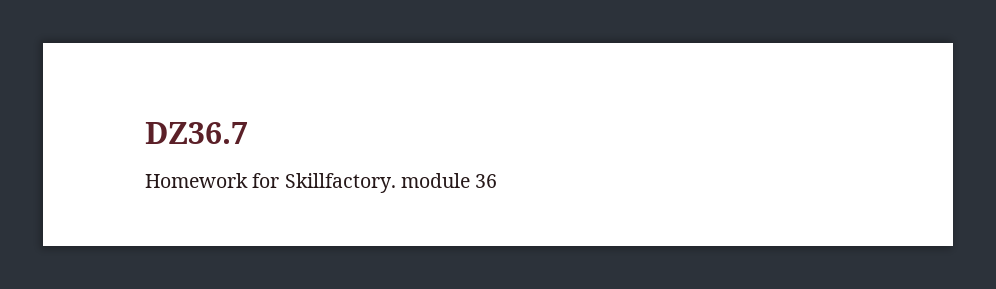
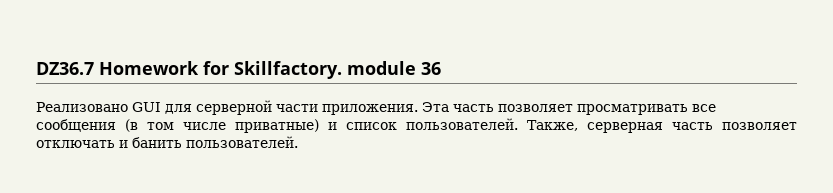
- DZ36.7
- Homework for Skillfactory. module 36
+ DZ36.7 Homework for Skillfactory. module 36
+ Реализовано GUI для серверной части приложения. Эта часть позволяет просматривать все сообщения (в том числе приватные) и список пользователей. Также, серверная часть позволяет отключать и банить пользователей.

